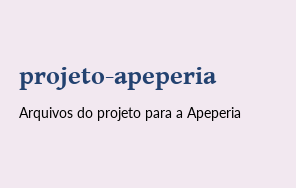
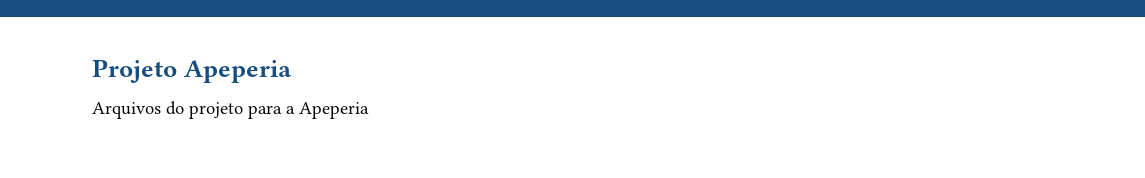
- projeto-apeperia
+ Projeto Apeperia

